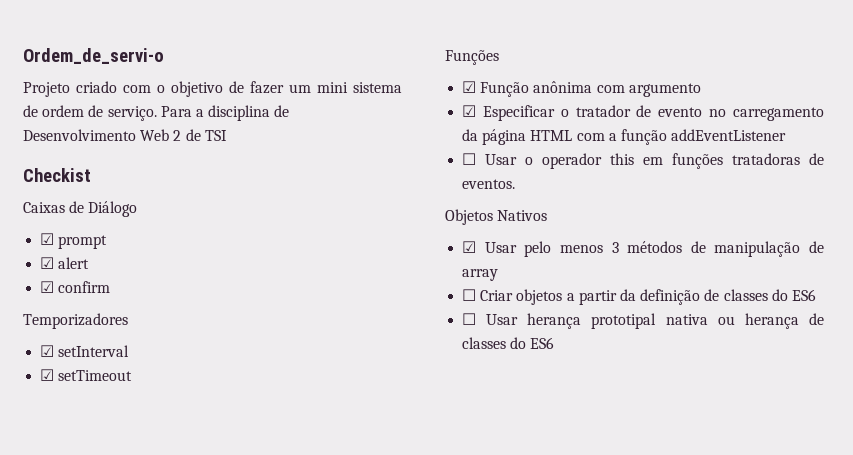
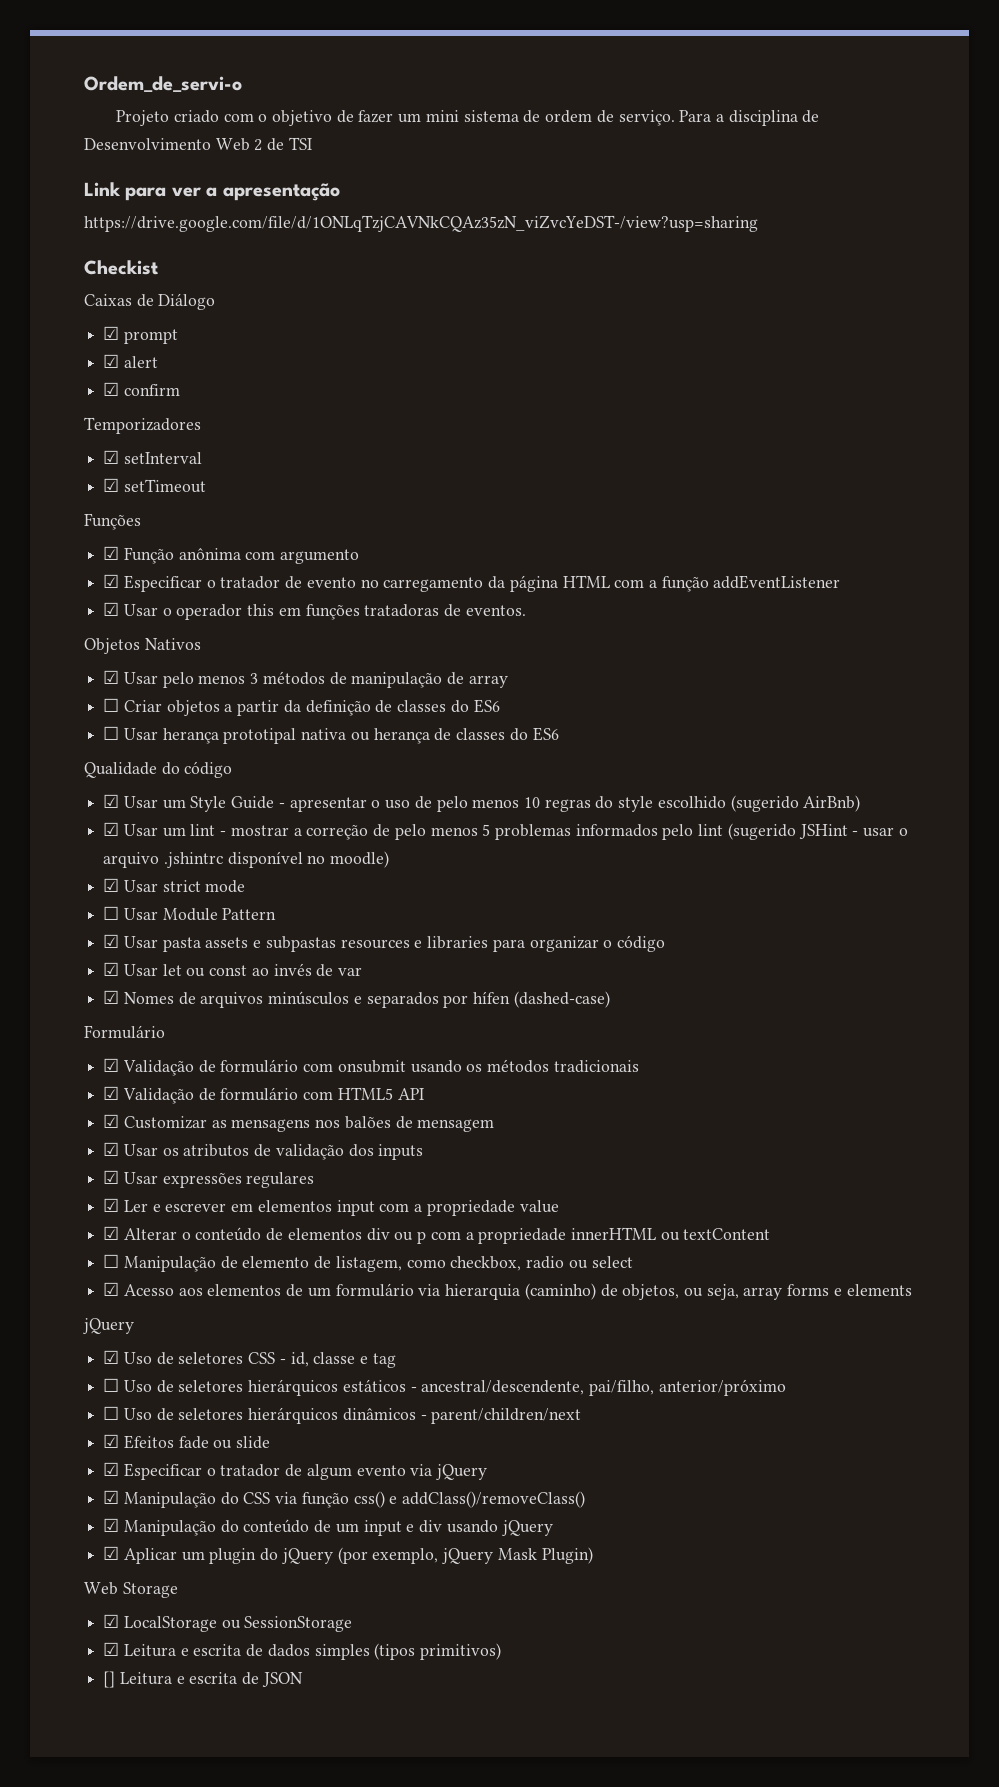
+ Link para ver a apresentação
+ https://drive.google.com/file/d/1ONLqTzjCAVNkCQAz35zN_viZvcYeDST-/view?usp=sharing
- ☐ Usar o operador this em funções tratadoras de eventos.
+ ☑ Usar o operador this em funções tratadoras de eventos.
+ Qualidade do código
+ ☑ Usar um Style Guide - apresentar o uso de pelo menos 10 regras do style escolhido (sugerido AirBnb)
+ ☑ Usar um lint - mostrar a correção de pelo menos 5 problemas informados pelo lint (sugerido JSHint - usar o arquivo .jshintrc disponível no moodle)
+ ☑ Usar strict mode
+ ☐ Usar Module Pattern
+ ☑ Usar pasta assets e subpastas resources e libraries para organizar o código
+ ☑ Usar let ou const ao invés de var
+ ☑ Nomes de arquivos minúsculos e separados por hífen (dashed-case)
+ Formulário
+ ☑ Validação de formulário com onsubmit usando os métodos tradicionais
+ ☑ Validação de formulário com HTML5 API
+ ☑ Customizar as mensagens nos balões de mensagem
+ ☑ Usar os atributos de validação dos inputs
+ ☑ Usar expressões regulares
+ ☑ Ler e escrever em elementos input com a propriedade value
+ ☑ Alterar o conteúdo de elementos div ou p com a propriedade innerHTML ou textContent
+ ☐ Manipulação de elemento de listagem, como checkbox, radio ou select
+ ☑ Acesso aos elementos de um formulário via hierarquia (caminho) de objetos, ou seja, array forms e elements
+ jQuery
+ ☑ Uso de seletores CSS - id, classe e tag
+ ☐ Uso de seletores hierárquicos estáticos - ancestral/descendente, pai/filho, anterior/próximo
+ ☐ Uso de seletores hierárquicos dinâmicos - parent/children/next
+ ☑ Efeitos fade ou slide
+ ☑ Especificar o tratador de algum evento via jQuery
+ ☑ Manipulação do CSS via função css() e addClass()/removeClass()
+ ☑ Manipulação do conteúdo de um input e div usando jQuery
+ ☑ Aplicar um plugin do jQuery (por exemplo, jQuery Mask Plugin)
+ Web Storage
+ ☑ LocalStorage ou SessionStorage
+ ☑ Leitura e escrita de dados simples (tipos primitivos)
+ [] Leitura e escrita de JSON

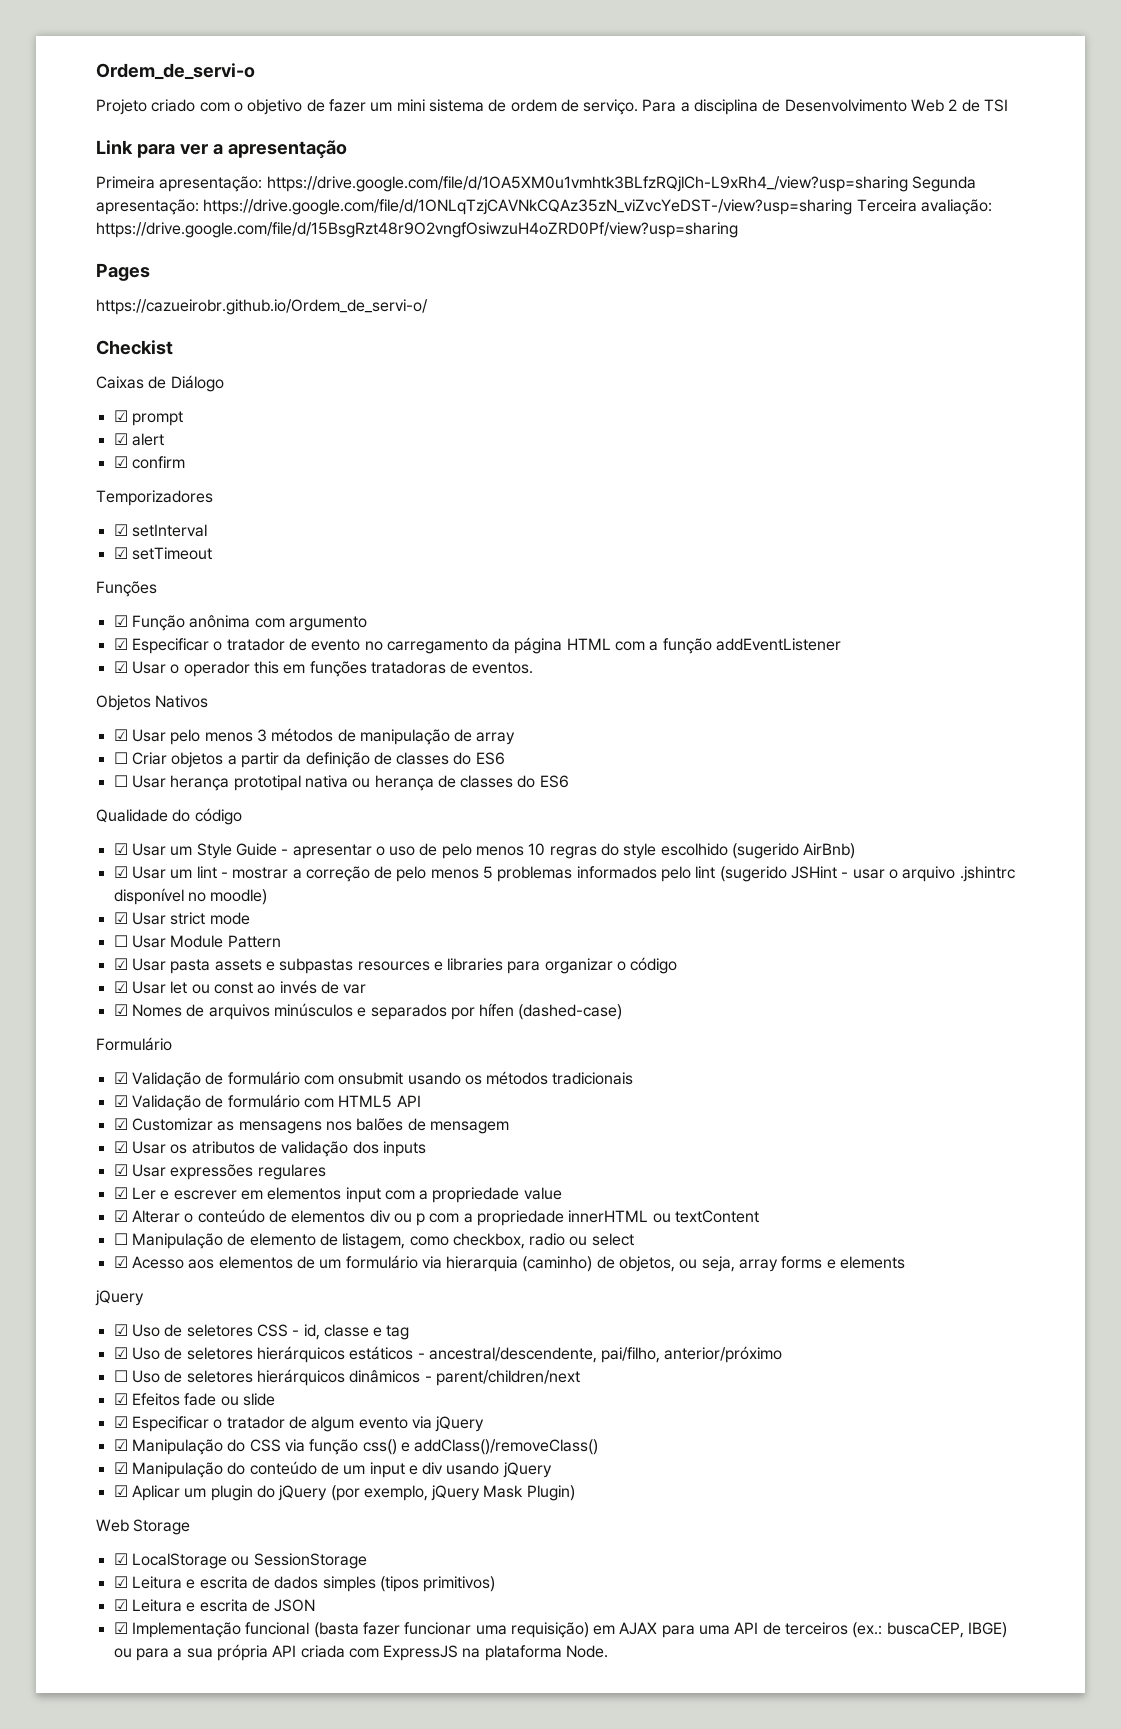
- https://drive.google.com/file/d/1ONLqTzjCAVNkCQAz35zN_viZvcYeDST-/view?usp=sharing
+ Primeira apresentação: https://drive.google.com/file/d/1OA5XM0u1vmhtk3BLfzRQjlCh-L9xRh4_/view?usp=sharing Segunda apresentação: https://drive.google.com/file/d/1ONLqTzjCAVNkCQAz35zN_viZvcYeDST-/view?usp=sharing Terceira avaliação: https://drive.google.com/file/d/15BsgRzt48r9O2vngfOsiwzuH4oZRD0Pf/view?usp=sharing
+ Pages
+ https://cazueirobr.github.io/Ordem_de_servi-o/
- ☐ Uso de seletores hierárquicos estáticos - ancestral/descendente, pai/filho, anterior/próximo
+ ☑ Uso de seletores hierárquicos estáticos - ancestral/descendente, pai/filho, anterior/próximo
- [] Leitura e escrita de JSON
+ ☑ Leitura e escrita de JSON
+ ☑ Implementação funcional (basta fazer funcionar uma requisição) em AJAX para uma API de terceiros (ex.: buscaCEP, IBGE) ou para a sua própria API criada com ExpressJS na plataforma Node.

